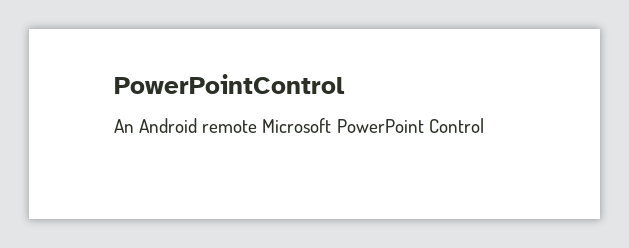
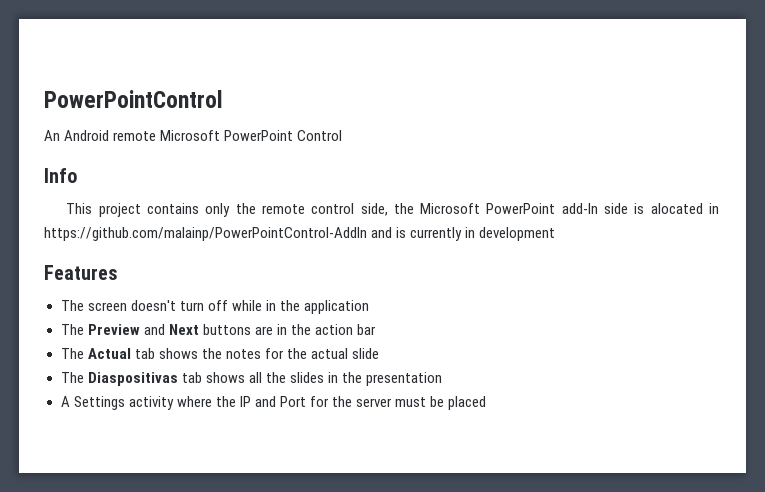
+ Info
+ This project contains only the remote control side, the Microsoft PowerPoint add-In side is alocated in https://github.com/malainp/PowerPointControl-AddIn and is currently in development
+ Features
+ The screen doesn't turn off while in the application
+ The Preview and Next buttons are in the action bar
+ The Actual tab shows the notes for the actual slide
+ The Diaspositivas tab shows all the slides in the presentation
+ A Settings activity where the IP and Port for the server must be placed

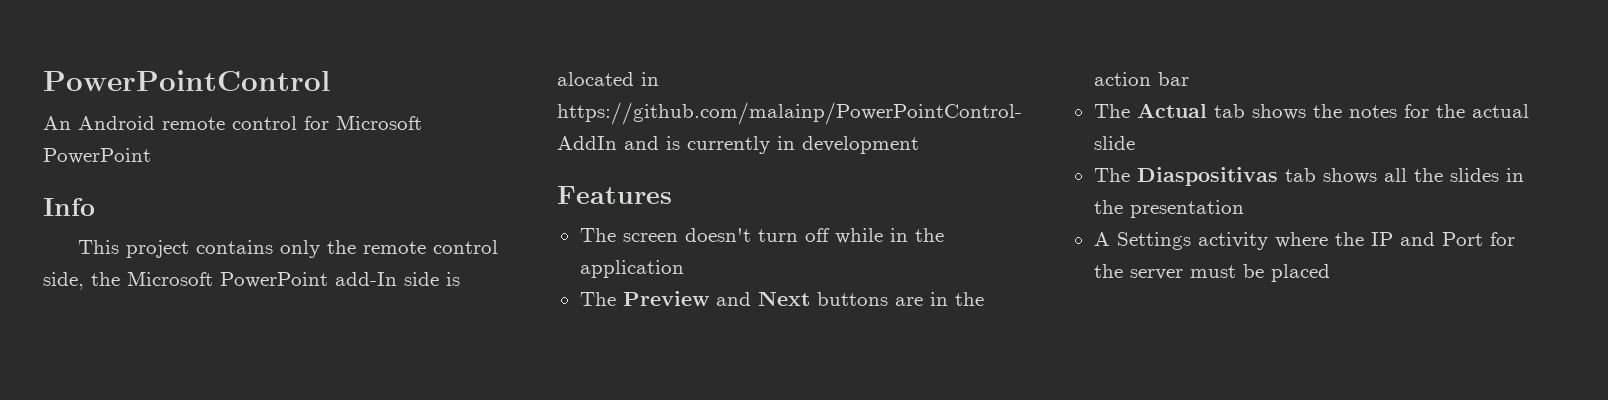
- An Android remote Microsoft PowerPoint Control
+ An Android remote control for Microsoft PowerPoint

